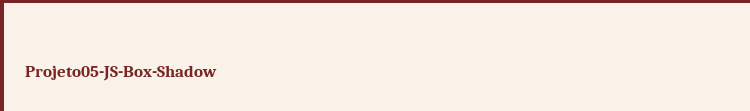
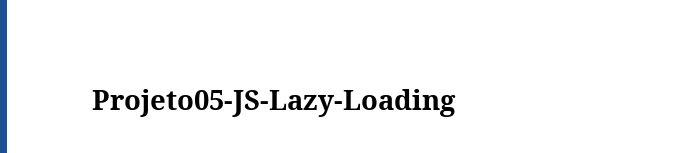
- Projeto05-JS-Box-Shadow
+ Projeto05-JS-Lazy-Loading

